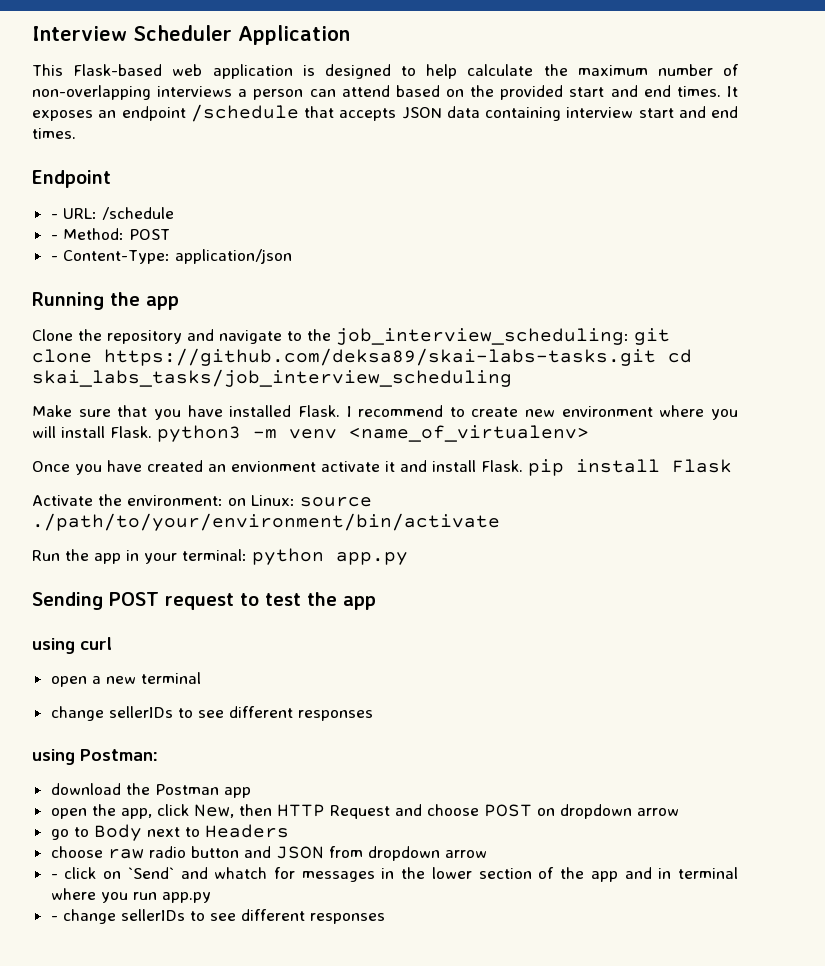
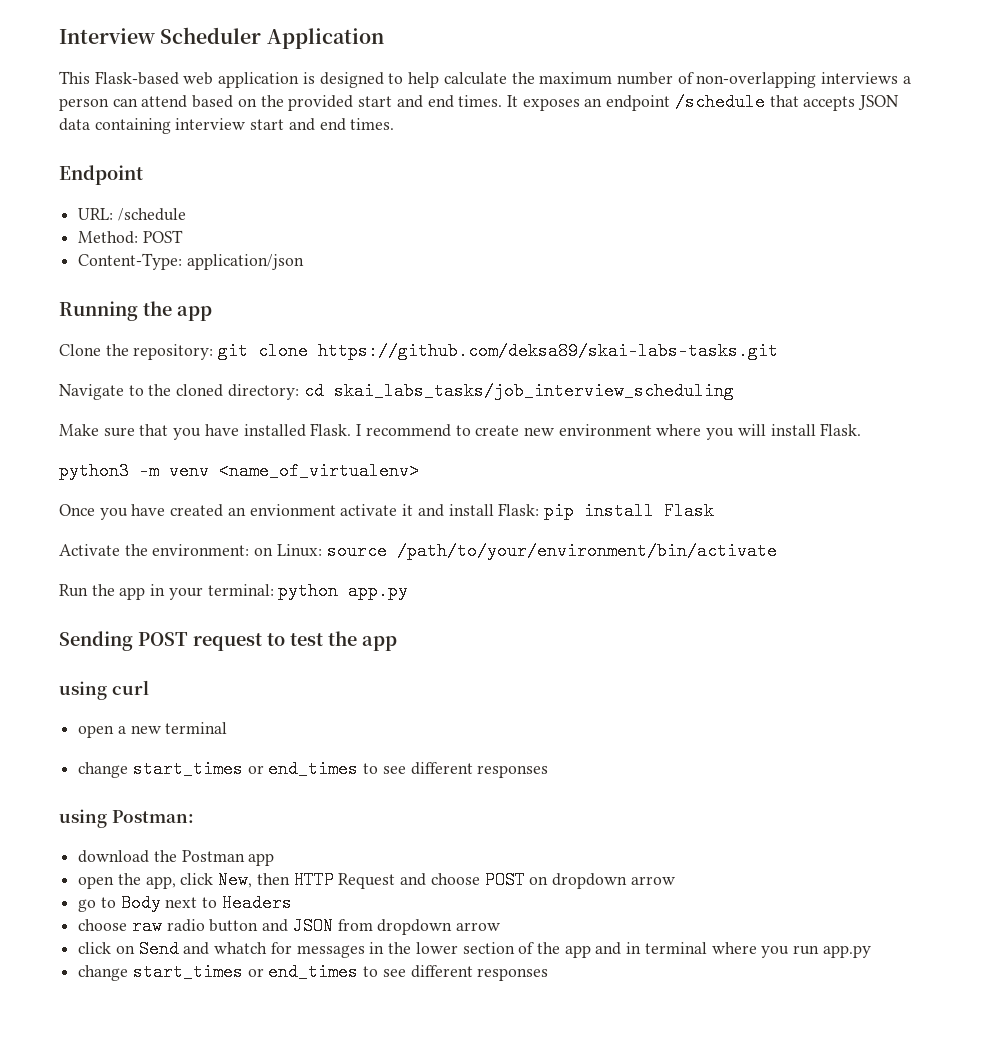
- - URL: /schedule
+ URL: /schedule
- - Method: POST
+ Method: POST
- - Content-Type: application/json
+ Content-Type: application/json
- Clone the repository and navigate to the job_interview_scheduling: git clone https://github.com/deksa89/skai-labs-tasks.git cd skai_labs_tasks/job_interview_scheduling
+ Clone the repository: git clone https://github.com/deksa89/skai-labs-tasks.git
+ Navigate to the cloned directory: cd skai_labs_tasks/job_interview_scheduling
- I recommend to create new environment where you will install Flask. python3 -m venv <name_of_virtualenv>
+ I recommend to create new environment where you will install Flask.
+ python3 -m venv <name_of_virtualenv>
- Once you have created an envionment activate it and install Flask. pip install Flask
+ Once you have created an envionment activate it and install Flask: pip install Flask
- Activate the environment: on Linux: source ./path/to/your/environment/bin/activate
+ Activate the environment: on Linux: source /path/to/your/environment/bin/activate
  open a new terminal
- change sellerIDs to see different responses
+ change start_times or end_times to see different responses
- - click on `Send` and whatch for messages in the lower section of the app and in terminal where you run app.py
- - change sellerIDs to see different responses
+ click on Send and whatch for messages in the lower section of the app and in terminal where you run app.py
+ change start_times or end_times to see different responses

